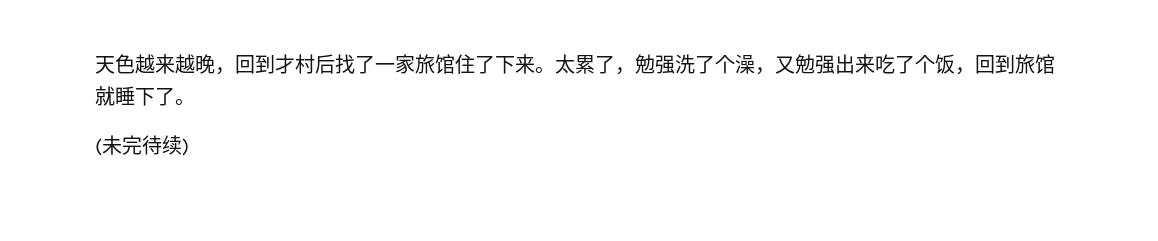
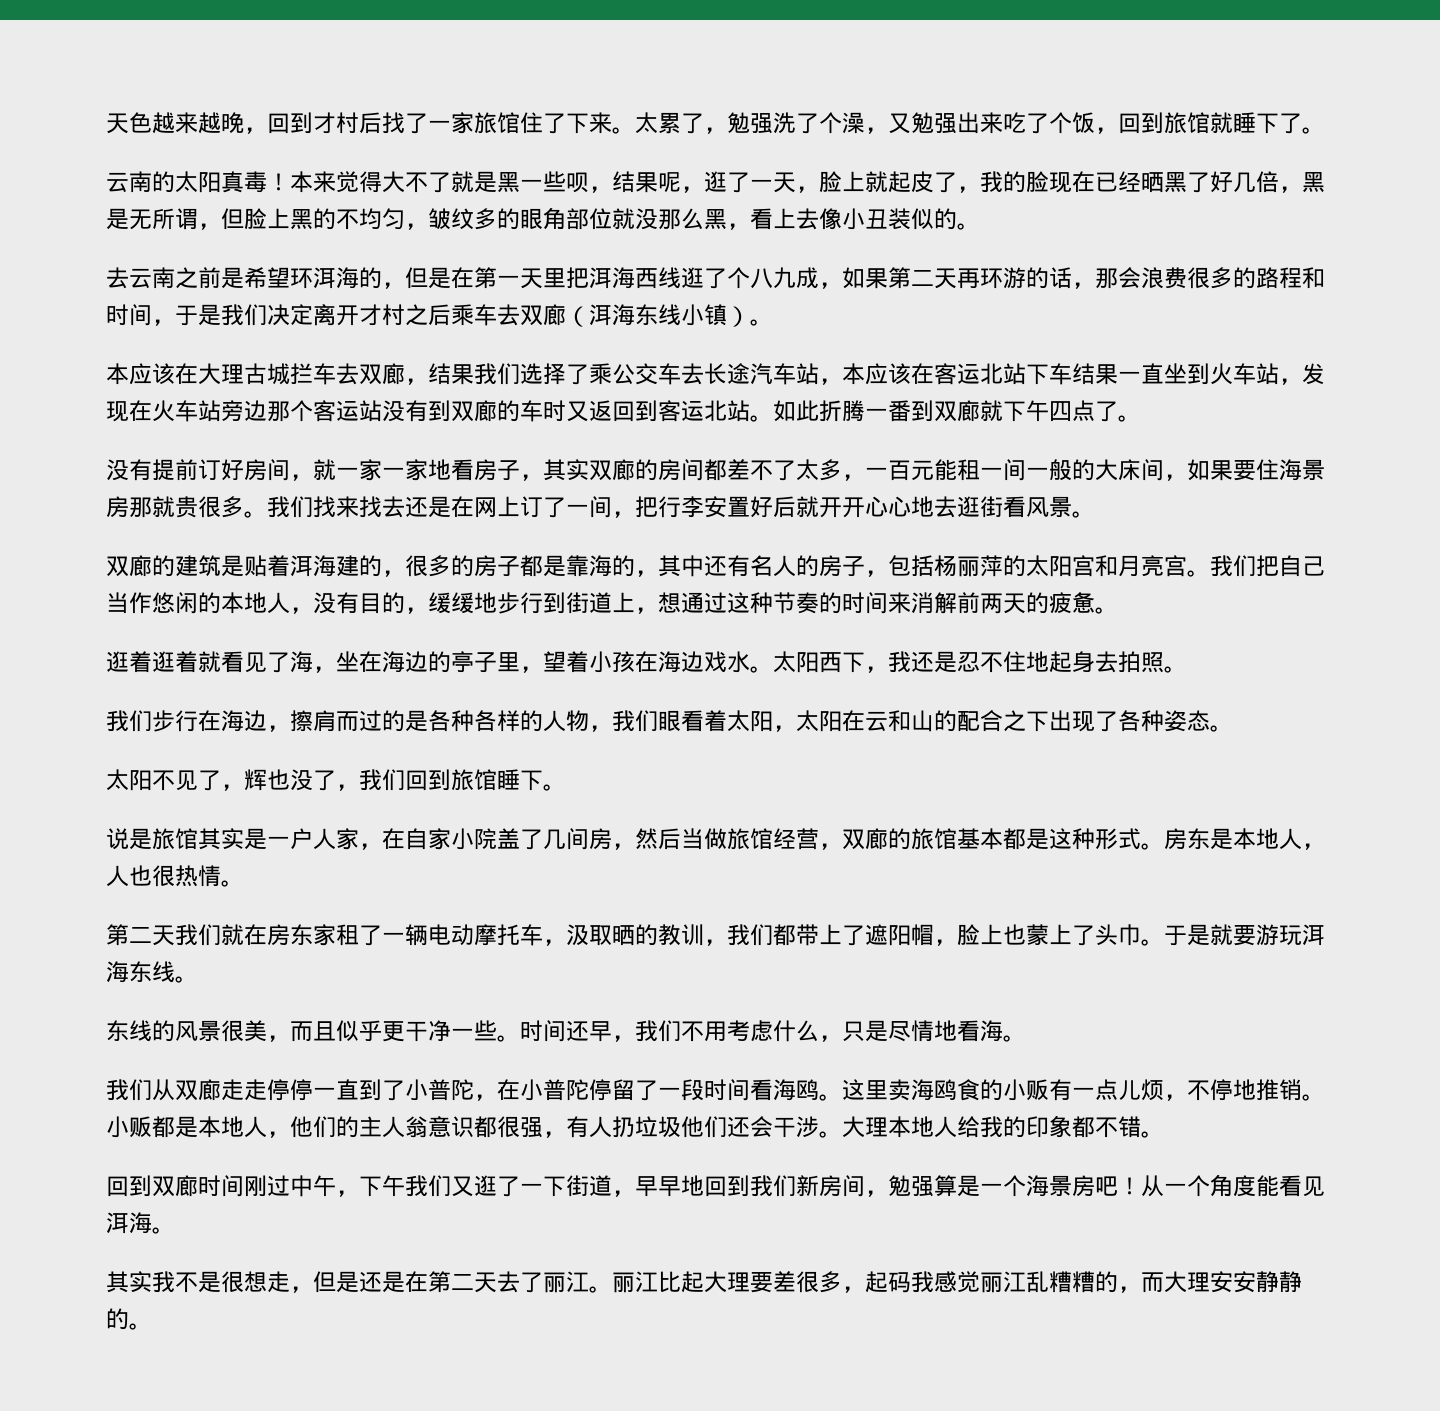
- (未完待续)
+ 云南的太阳真毒！本来觉得大不了就是黑一些呗，结果呢，逛了一天，脸上就起皮了，我的脸现在已经晒黑了好几倍，黑是无所谓，但脸上黑的不均匀，皱纹多的眼角部位就没那么黑，看上去像小丑装似的。
+ 去云南之前是希望环洱海的，但是在第一天里把洱海西线逛了个八九成，如果第二天再环游的话，那会浪费很多的路程和时间，于是我们决定离开才村之后乘车去双廊（洱海东线小镇）。
+ 本应该在大理古城拦车去双廊，结果我们选择了乘公交车去长途汽车站，本应该在客运北站下车结果一直坐到火车站，发现在火车站旁边那个客运站没有到双廊的车时又返回到客运北站。如此折腾一番到双廊就下午四点了。
+ 没有提前订好房间，就一家一家地看房子，其实双廊的房间都差不了太多，一百元能租一间一般的大床间，如果要住海景房那就贵很多。我们找来找去还是在网上订了一间，把行李安置好后就开开心心地去逛街看风景。
+ 双廊的建筑是贴着洱海建的，很多的房子都是靠海的，其中还有名人的房子，包括杨丽萍的太阳宫和月亮宫。我们把自己当作悠闲的本地人，没有目的，缓缓地步行到街道上，想通过这种节奏的时间来消解前两天的疲惫。
+ 逛着逛着就看见了海，坐在海边的亭子里，望着小孩在海边戏水。太阳西下，我还是忍不住地起身去拍照。
+ 我们步行在海边，擦肩而过的是各种各样的人物，我们眼看着太阳，太阳在云和山的配合之下出现了各种姿态。
+ 太阳不见了，辉也没了，我们回到旅馆睡下。
+ 说是旅馆其实是一户人家，在自家小院盖了几间房，然后当做旅馆经营，双廊的旅馆基本都是这种形式。房东是本地人，人也很热情。
+ 第二天我们就在房东家租了一辆电动摩托车，汲取晒的教训，我们都带上了遮阳帽，脸上也蒙上了头巾。于是就要游玩洱海东线。
+ 东线的风景很美，而且似乎更干净一些。时间还早，我们不用考虑什么，只是尽情地看海。
+ 我们从双廊走走停停一直到了小普陀，在小普陀停留了一段时间看海鸥。这里卖海鸥食的小贩有一点儿烦，不停地推销。小贩都是本地人，他们的主人翁意识都很强，有人扔垃圾他们还会干涉。大理本地人给我的印象都不错。
+ 回到双廊时间刚过中午，下午我们又逛了一下街道，早早地回到我们新房间，勉强算是一个海景房吧！从一个角度能看见洱海。
+ 其实我不是很想走，但是还是在第二天去了丽江。丽江比起大理要差很多，起码我感觉丽江乱糟糟的，而大理安安静静的。

